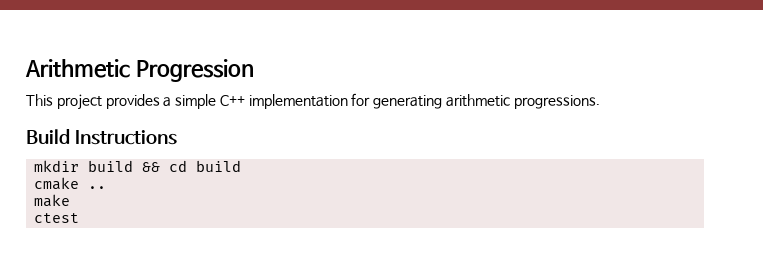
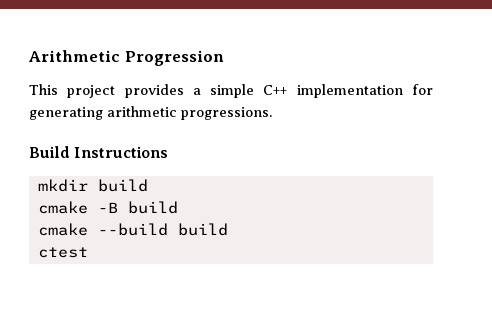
- mkdir build && cd build
- cmake ..
- make
+ mkdir build
+ cmake -B build
+ cmake --build build

